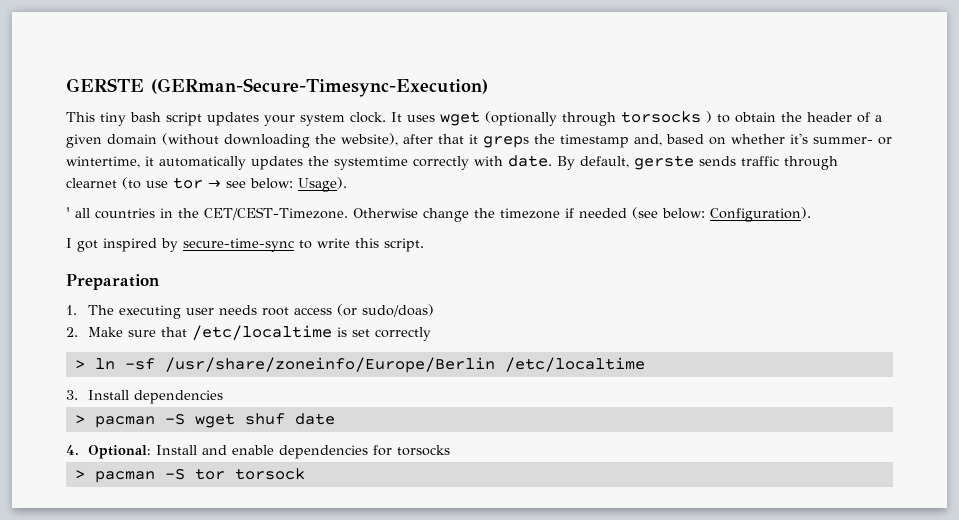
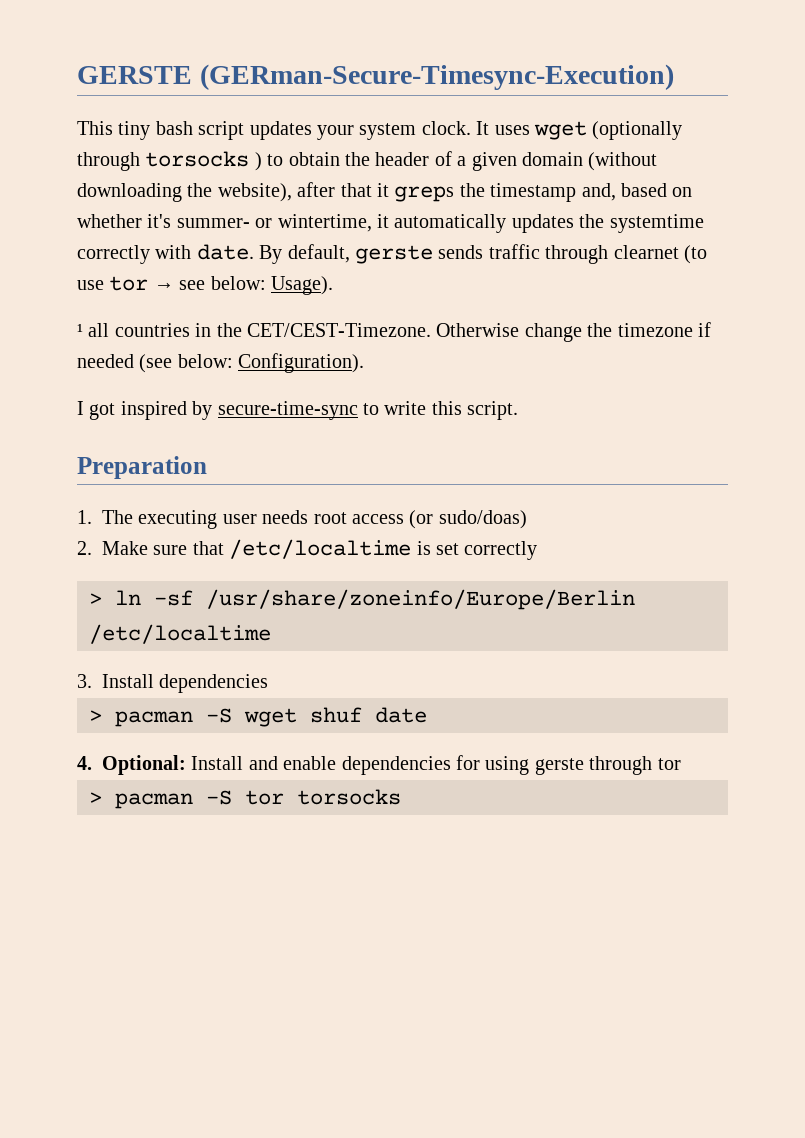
- 4. Optional: Install and enable dependencies for torsocks
+ 4. Optional: Install and enable dependencies for using gerste through tor
- > pacman -S tor torsock
+ > pacman -S tor torsocks

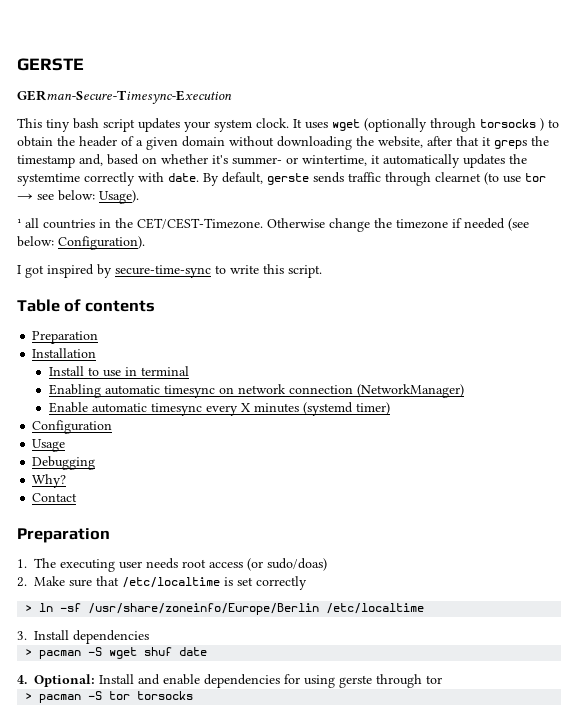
- GERSTE (GERman-Secure-Timesync-Execution)
+ GERSTE
+ GERman-Secure-Timesync-Execution
- It uses wget (optionally through torsocks ) to obtain the header of a given domain (without downloading the website), after that it greps the timestamp and, based on whether it's summer- or wintertime, it automatically updates the systemtime correctly with date.
+ It uses wget (optionally through torsocks ) to obtain the header of a given domain without downloading the website, after that it greps the timestamp and, based on whether it's summer- or wintertime, it automatically updates the systemtime correctly with date.
+ Table of contents
+ Preparation
+ Installation
+ Install to use in terminal
+ Enabling automatic timesync on network connection (NetworkManager)
+ Enable automatic timesync every X minutes (systemd timer)
+ Configuration
+ Usage
+ Debugging
+ Why?
+ Contact

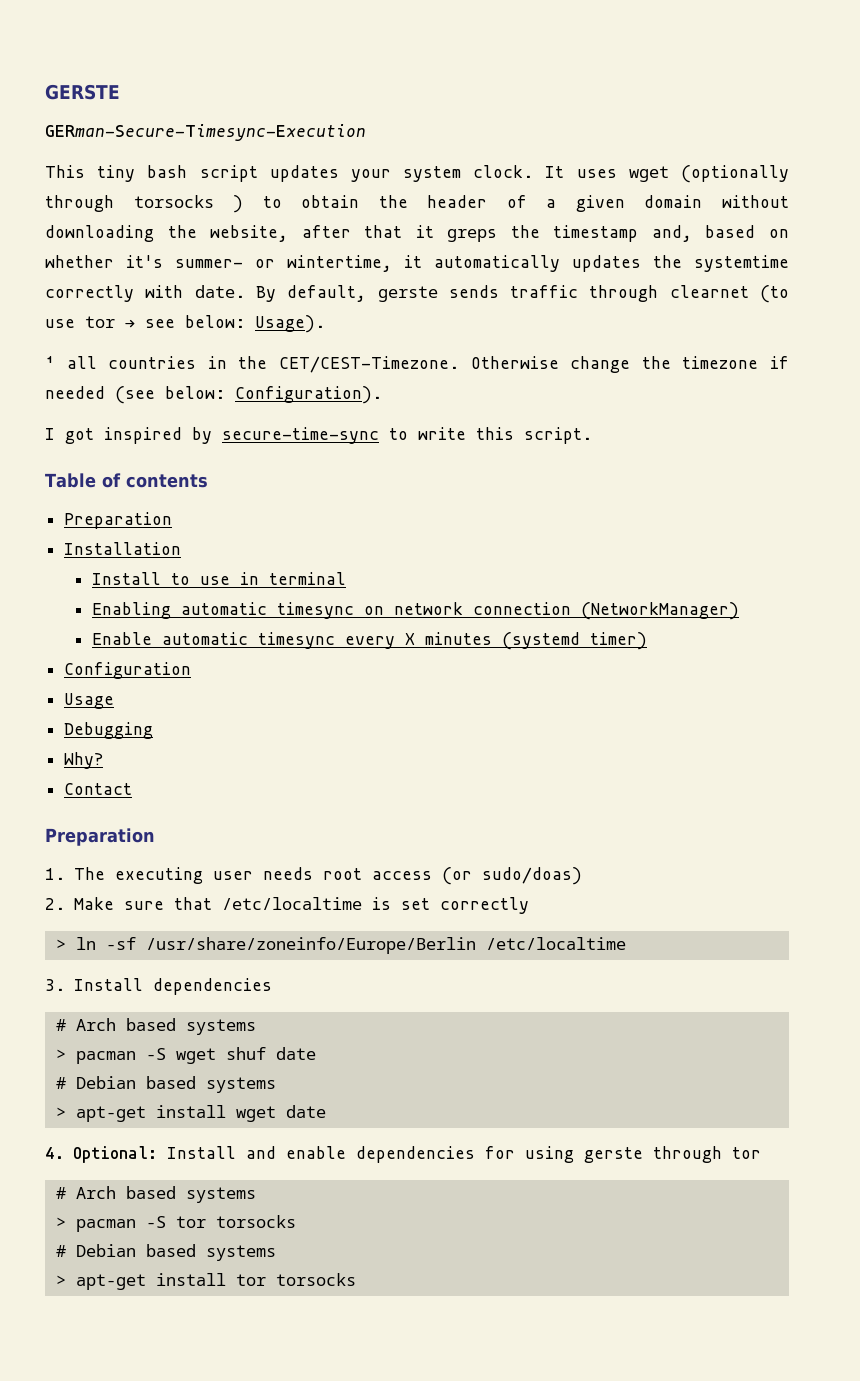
  3. Install dependencies
+ # Arch based systems
  > pacman -S wget shuf date
+ # Debian based systems
+ > apt-get install wget date
  4. Optional: Install and enable dependencies for using gerste through tor
+ # Arch based systems
  > pacman -S tor torsocks
+ # Debian based systems
+ > apt-get install tor torsocks

